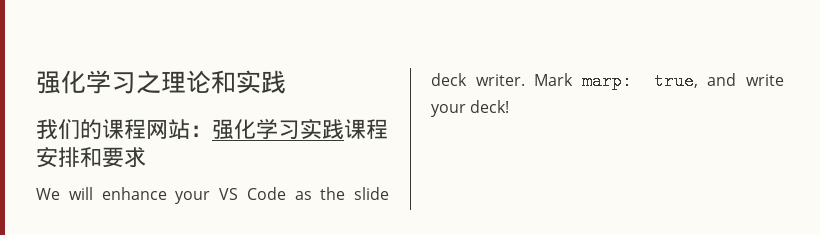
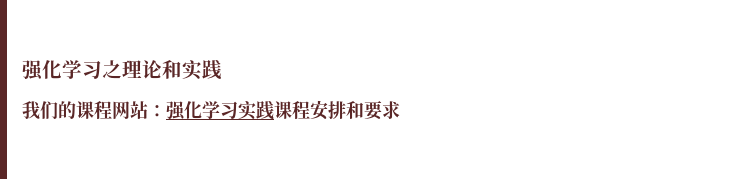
- We will enhance your VS Code as the slide deck writer. Mark marp: true, and write your deck!

